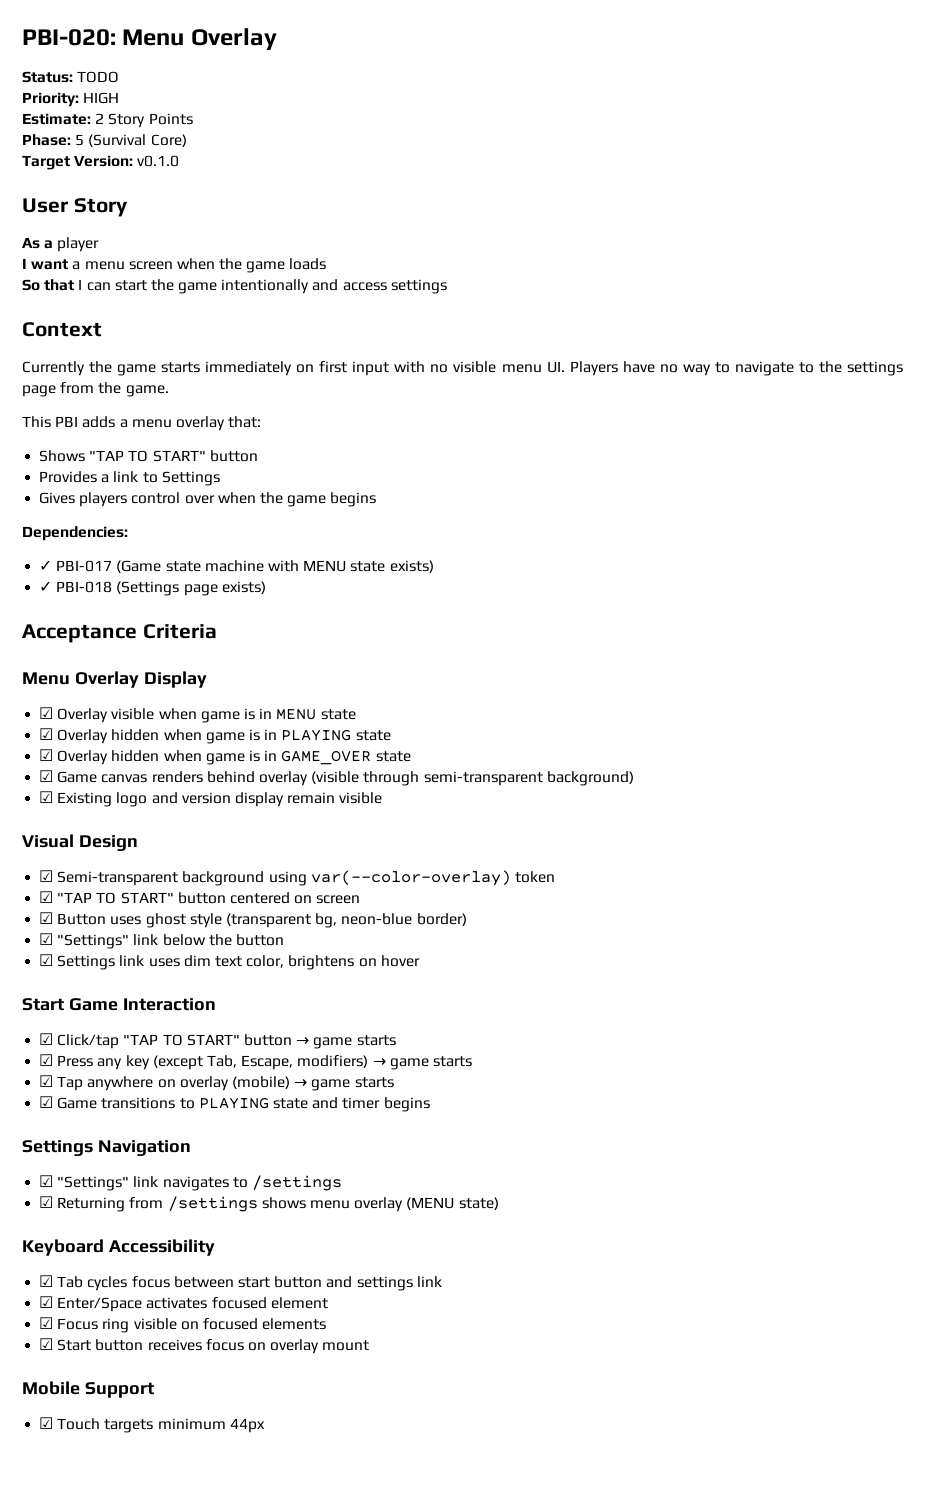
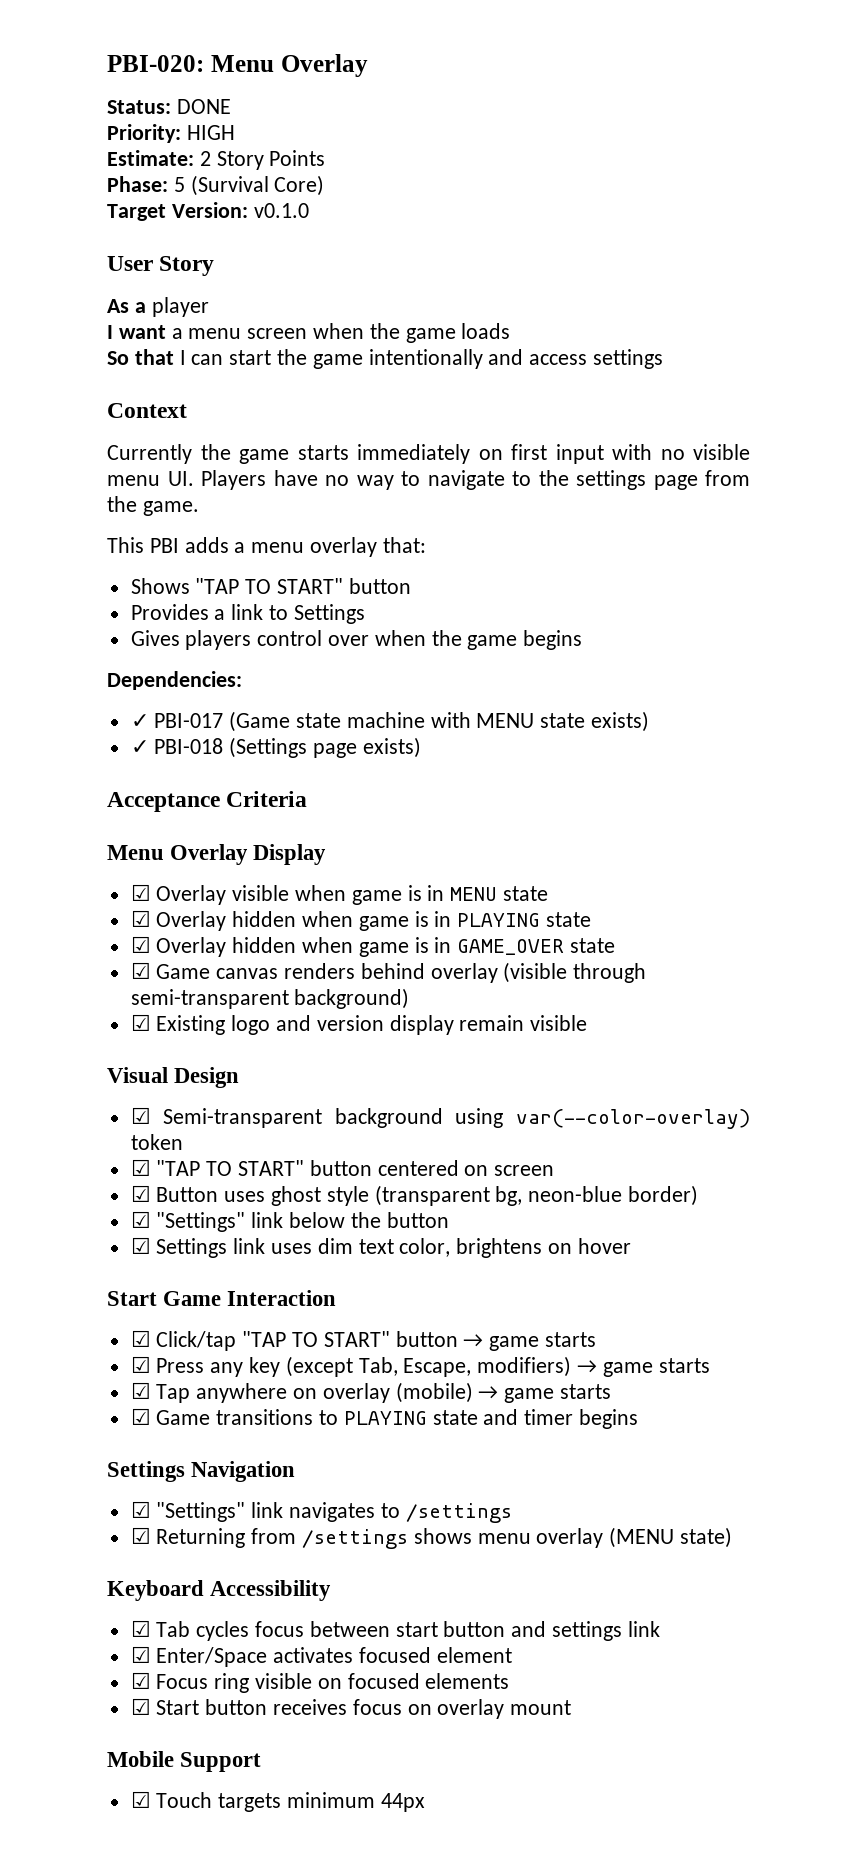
- Status: TODO
+ Status: DONE

